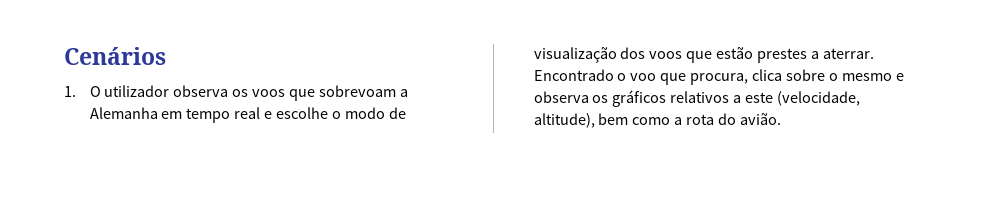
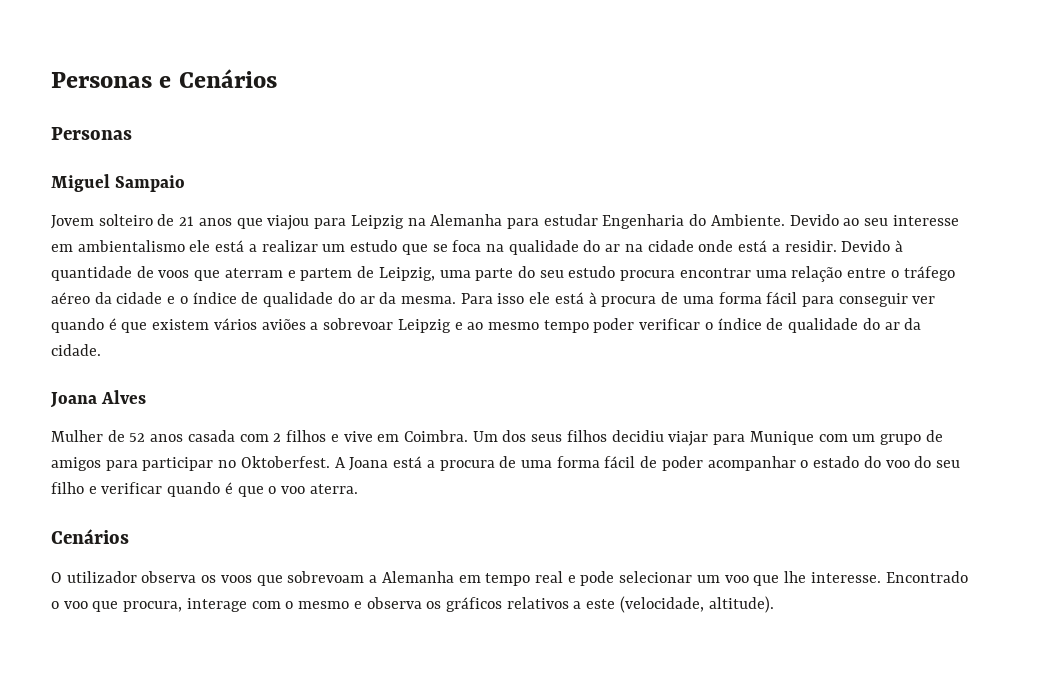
+ Personas e Cenários
+ Personas
+ Miguel Sampaio
+ Jovem solteiro de 21 anos que viajou para Leipzig na Alemanha para estudar Engenharia do Ambiente. Devido ao seu interesse em ambientalismo ele está a realizar um estudo que se foca na qualidade do ar na cidade onde está a residir. Devido à quantidade de voos que aterram e partem de Leipzig, uma parte do seu estudo procura encontrar uma relação entre o tráfego aéreo da cidade e o índice de qualidade do ar da mesma. Para isso ele está à procura de uma forma fácil para conseguir ver quando é que existem vários aviões a sobrevoar Leipzig e ao mesmo tempo poder verificar o índice de qualidade do ar da cidade.
+ Joana Alves
+ Mulher de 52 anos casada com 2 filhos e vive em Coimbra. Um dos seus filhos decidiu viajar para Munique com um grupo de amigos para participar no Oktoberfest. A Joana está a procura de uma forma fácil de poder acompanhar o estado do voo do seu filho e verificar quando é que o voo aterra.
  Cenários
- 1. O utilizador observa os voos que sobrevoam a Alemanha em tempo real e escolhe o modo de visualização dos voos que estão prestes a aterrar.
+ O utilizador observa os voos que sobrevoam a Alemanha em tempo real e pode selecionar um voo que lhe interesse.
- Encontrado o voo que procura, clica sobre o mesmo e observa os gráficos relativos a este (velocidade, altitude), bem como a rota do avião.
+ Encontrado o voo que procura, interage com o mesmo e observa os gráficos relativos a este (velocidade, altitude).

